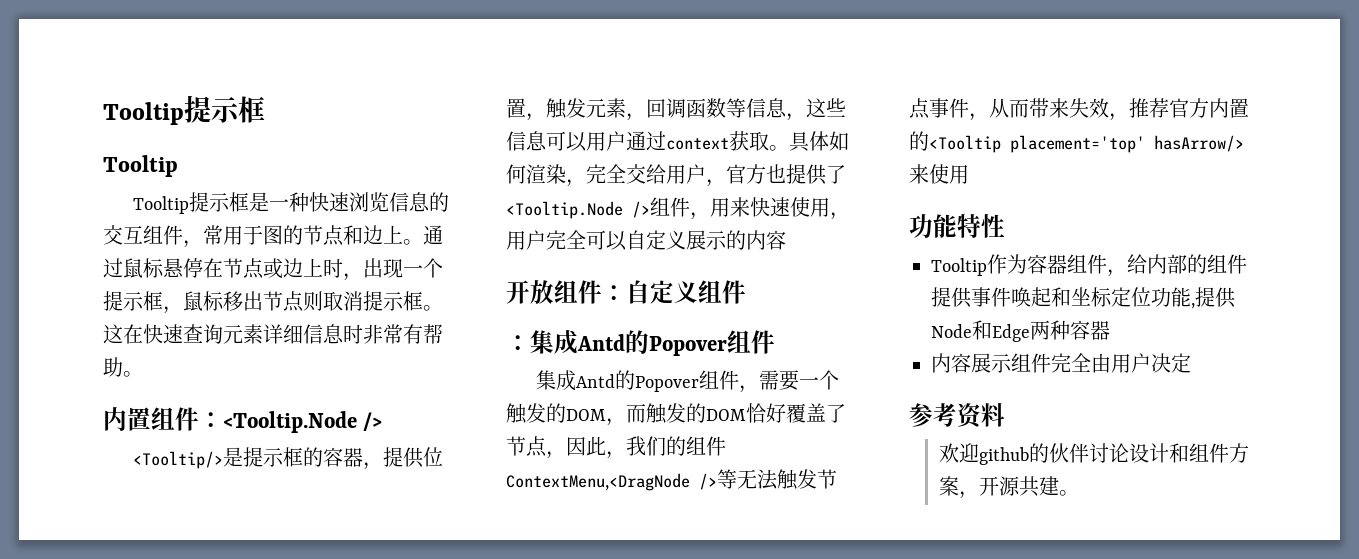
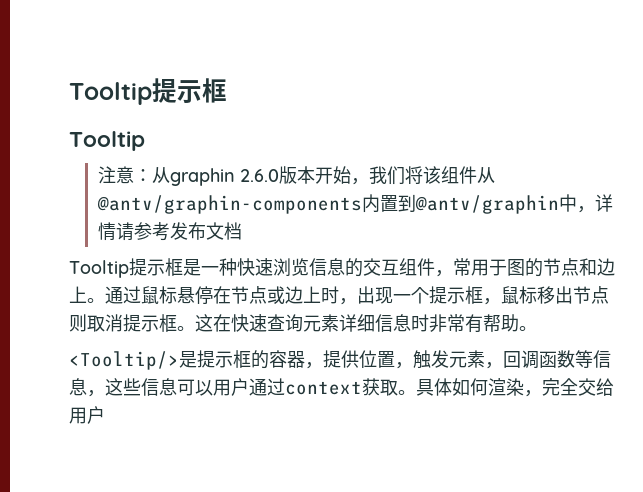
+ 注意：从graphin 2.6.0版本开始，我们将该组件从@antv/graphin-components内置到@antv/graphin中，详情请参考发布文档
- 内置组件：<Tooltip.Node />
- 具体如何渲染，完全交给用户，官方也提供了<Tooltip.Node />组件，用来快速使用，用户完全可以自定义展示的内容
- 开放组件：自定义组件
- ：集成Antd的Popover组件
- 集成Antd的Popover组件，需要一个触发的DOM，而触发的DOM恰好覆盖了节点，因此，我们的组件ContextMenu,<DragNode />等无法触发节点事件，从而带来失效，推荐官方内置的<Tooltip placement='top' hasArrow/>来使用
- 功能特性
- Tooltip作为容器组件，给内部的组件提供事件唤起和坐标定位功能,提供Node和Edge两种容器
- 内容展示组件完全由用户决定
- 参考资料
- 欢迎github的伙伴讨论设计和组件方案，开源共建。
+ 具体如何渲染，完全交给用户

